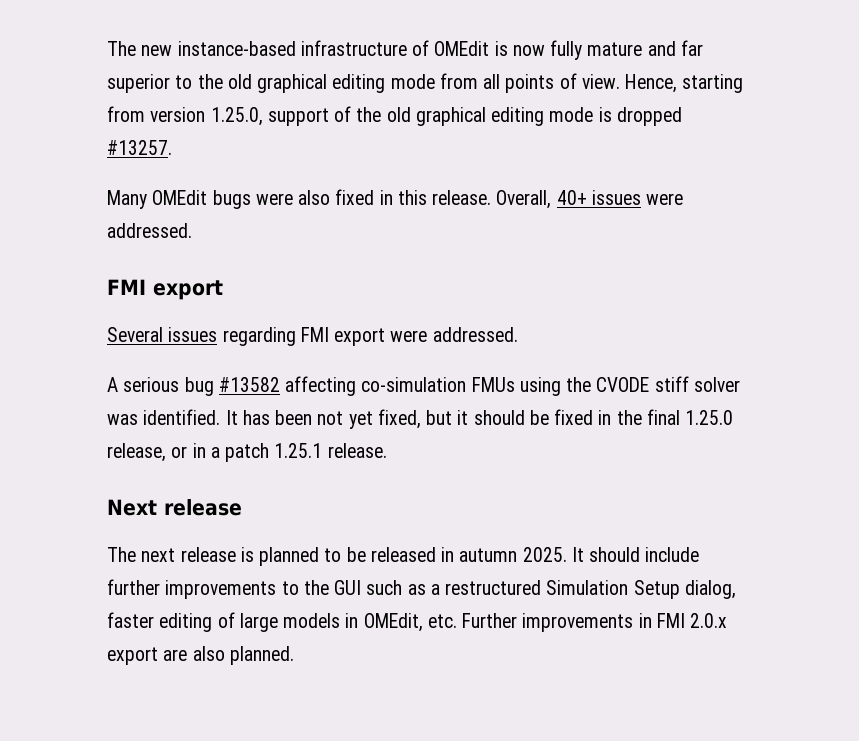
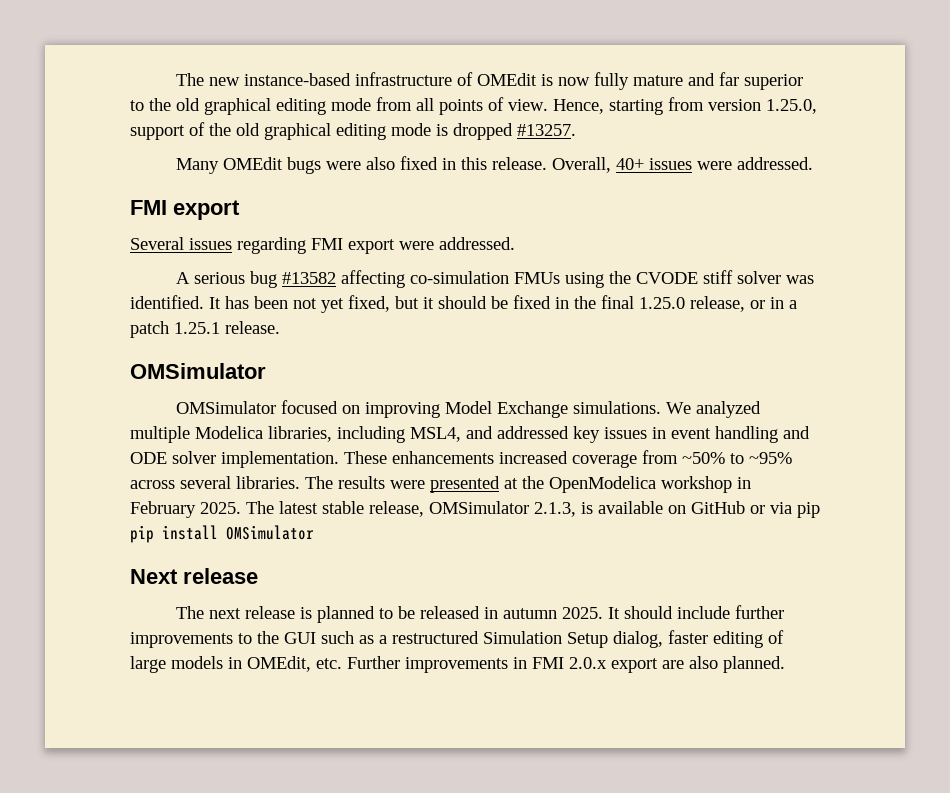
  It has been not yet fixed, but it should be fixed in the final 1.25.0 release, or in a patch 1.25.1 release.
+ OMSimulator
+ OMSimulator focused on improving Model Exchange simulations. We analyzed multiple Modelica libraries, including MSL4, and addressed key issues in event handling and ODE solver implementation. These enhancements increased coverage from ~50% to ~95% across several libraries. The results were presented at the OpenModelica workshop in February 2025. The latest stable release, OMSimulator 2.1.3, is available on GitHub or via pip pip install OMSimulator

